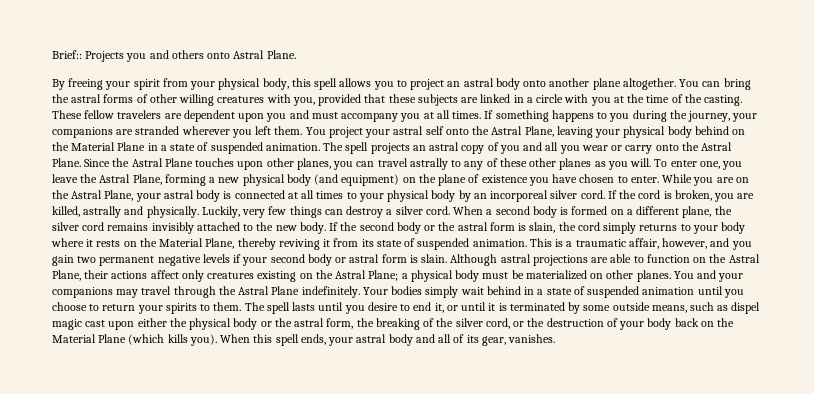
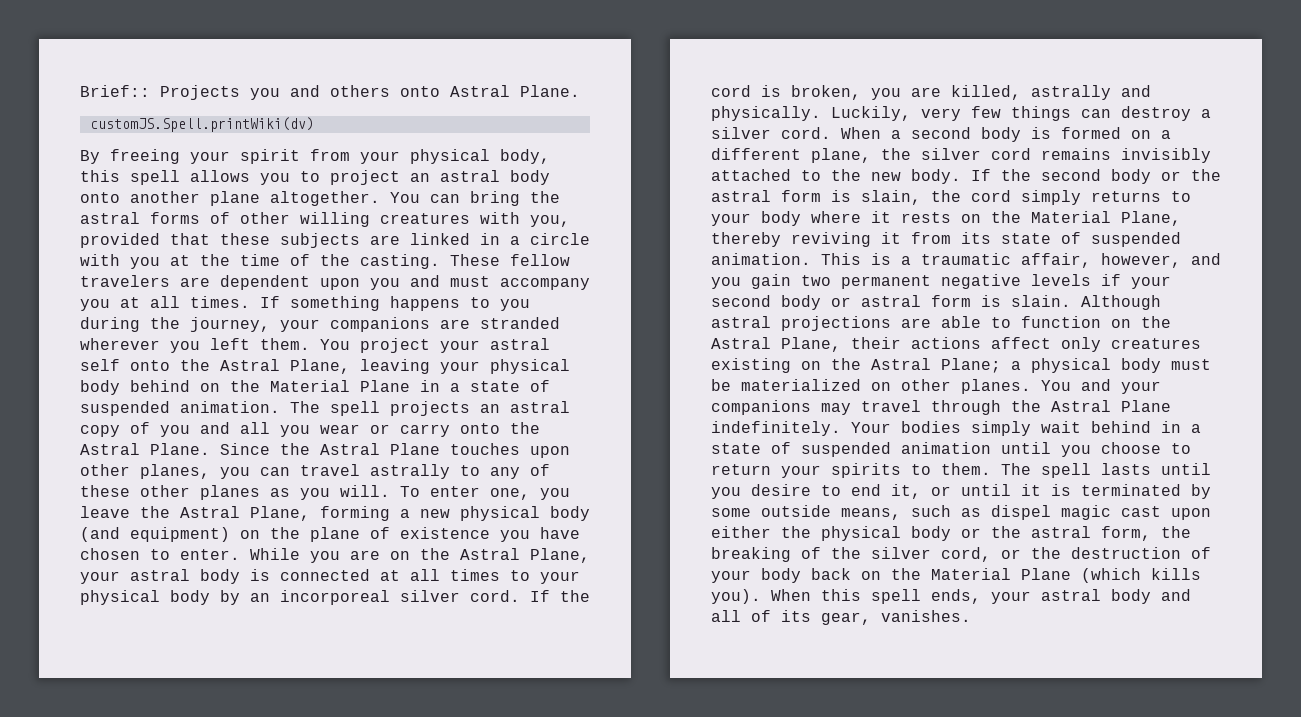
+ customJS.Spell.printWiki(dv)

